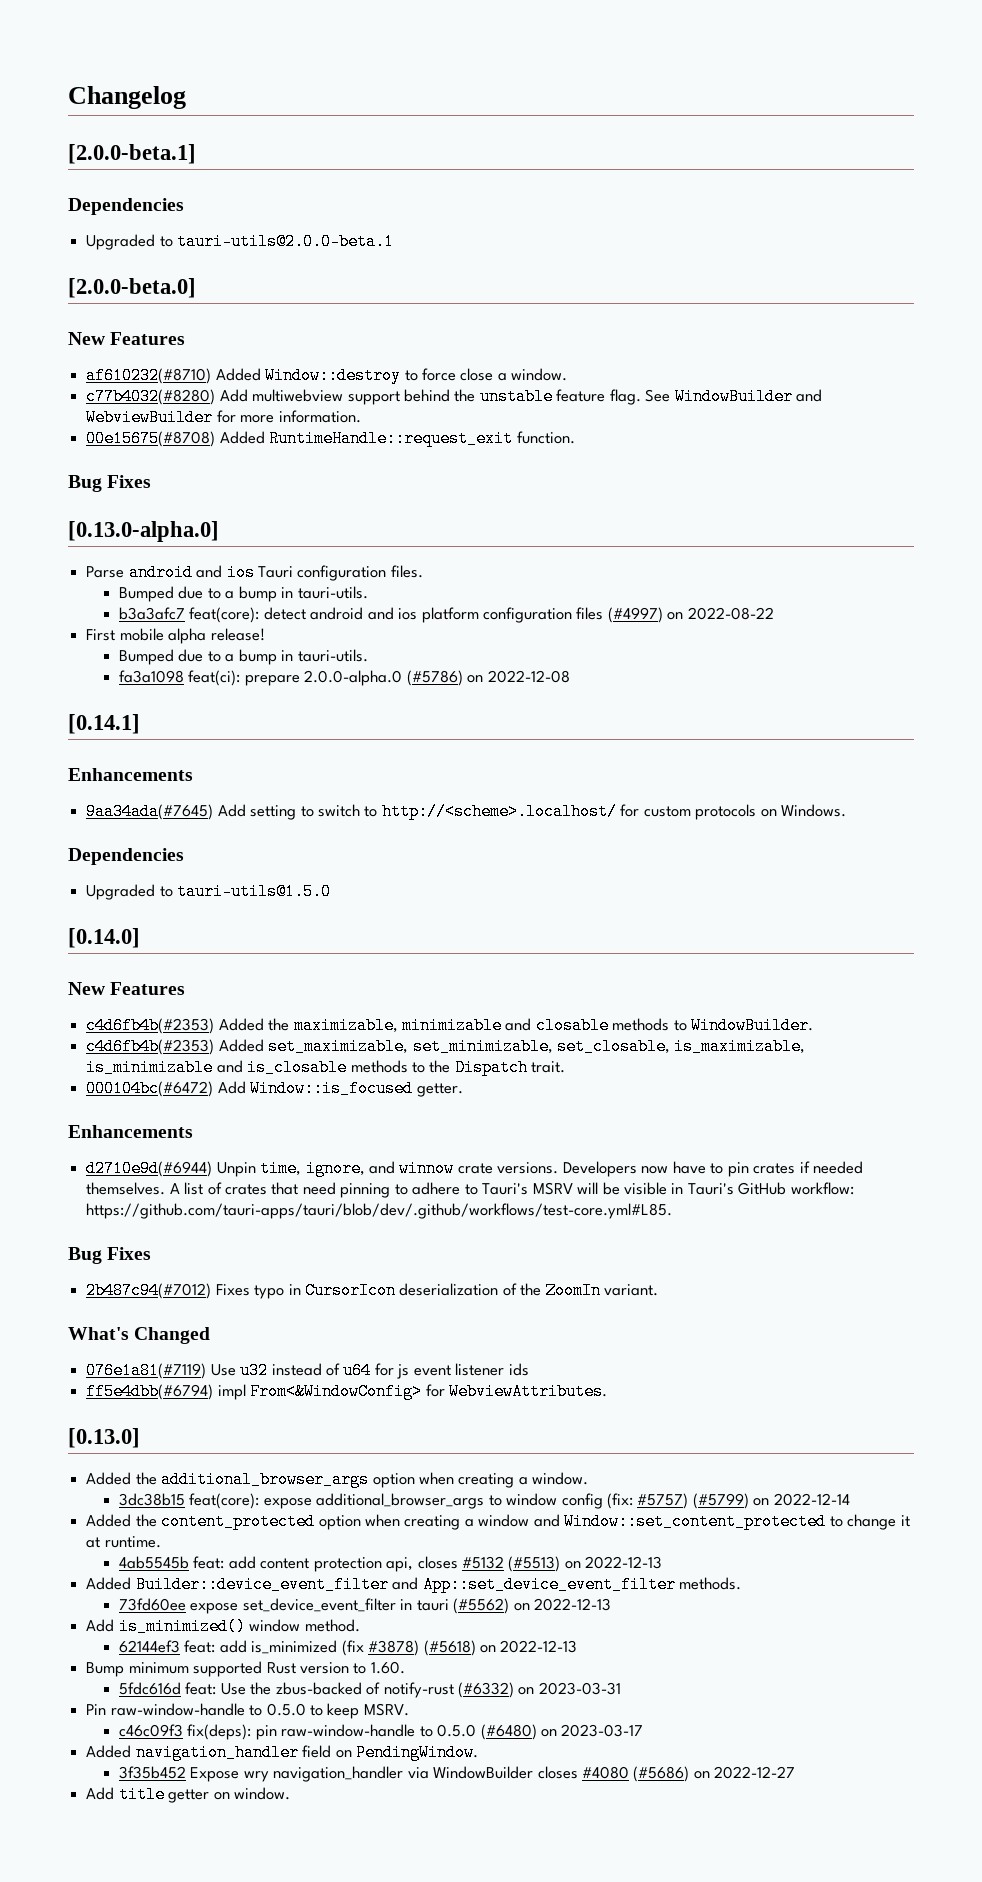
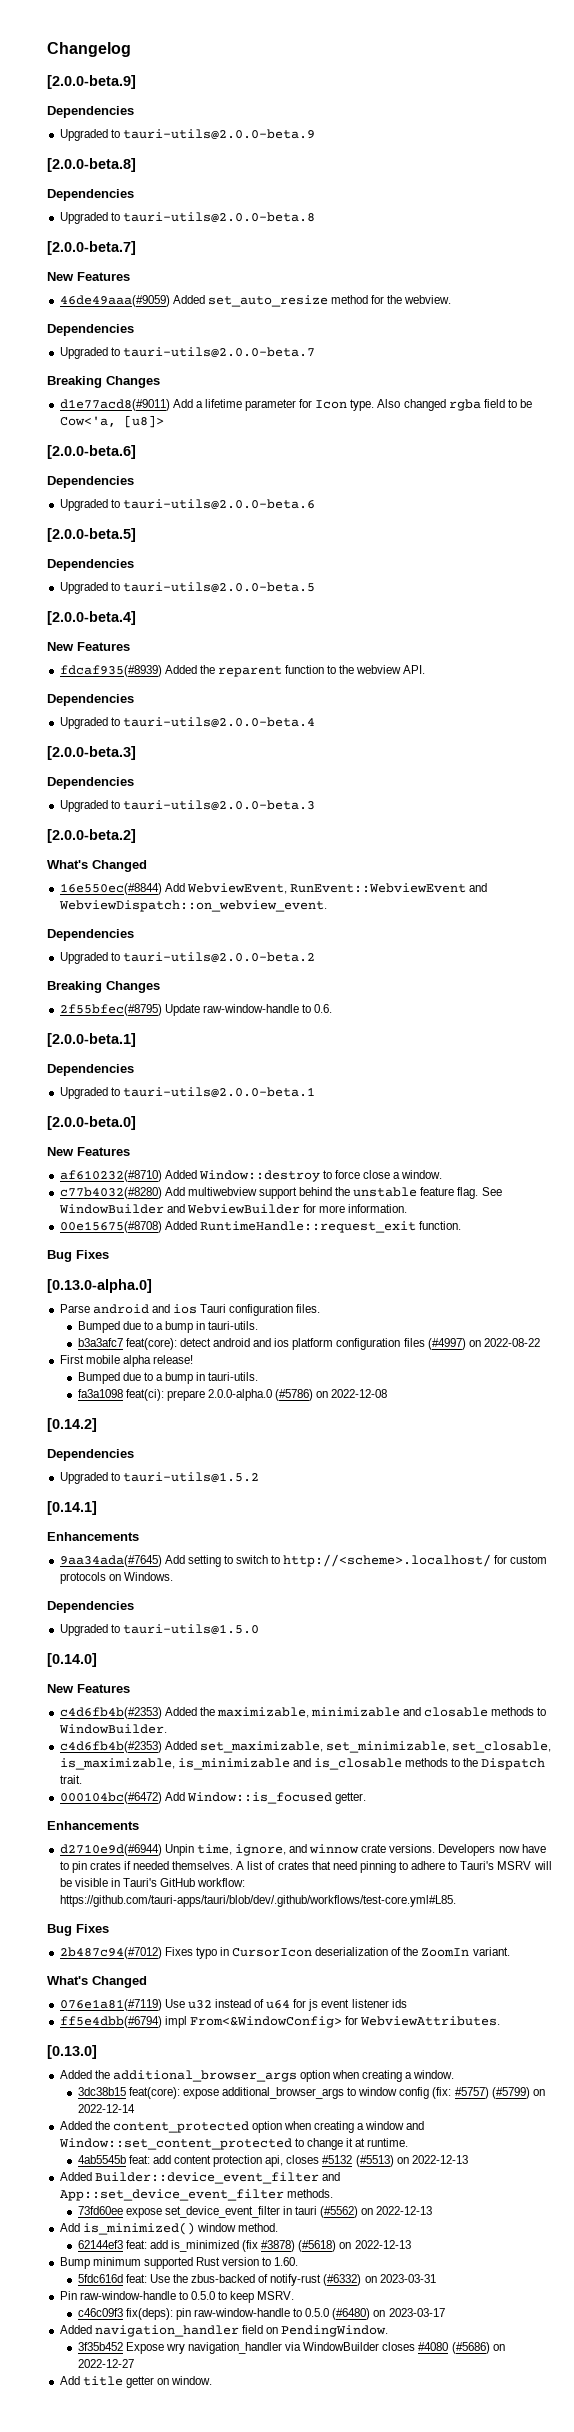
+ [2.0.0-beta.9]
+ Dependencies
+ Upgraded to tauri-utils@2.0.0-beta.9
+ [2.0.0-beta.8]
+ Dependencies
+ Upgraded to tauri-utils@2.0.0-beta.8
+ [2.0.0-beta.7]
+ New Features
+ 46de49aaa(#9059) Added set_auto_resize method for the webview.
+ Dependencies
+ Upgraded to tauri-utils@2.0.0-beta.7
+ Breaking Changes
+ d1e77acd8(#9011) Add a lifetime parameter for Icon type. Also changed rgba field to be Cow<'a, [u8]>
+ [2.0.0-beta.6]
+ Dependencies
+ Upgraded to tauri-utils@2.0.0-beta.6
+ [2.0.0-beta.5]
+ Dependencies
+ Upgraded to tauri-utils@2.0.0-beta.5
+ [2.0.0-beta.4]
+ New Features
+ fdcaf935(#8939) Added the reparent function to the webview API.
+ Dependencies
+ Upgraded to tauri-utils@2.0.0-beta.4
+ [2.0.0-beta.3]
+ Dependencies
+ Upgraded to tauri-utils@2.0.0-beta.3
+ [2.0.0-beta.2]
+ What's Changed
+ 16e550ec(#8844) Add WebviewEvent, RunEvent::WebviewEvent and WebviewDispatch::on_webview_event.
+ Dependencies
+ Upgraded to tauri-utils@2.0.0-beta.2
+ Breaking Changes
+ 2f55bfec(#8795) Update raw-window-handle to 0.6.
+ [0.14.2]
+ Dependencies
+ Upgraded to tauri-utils@1.5.2

